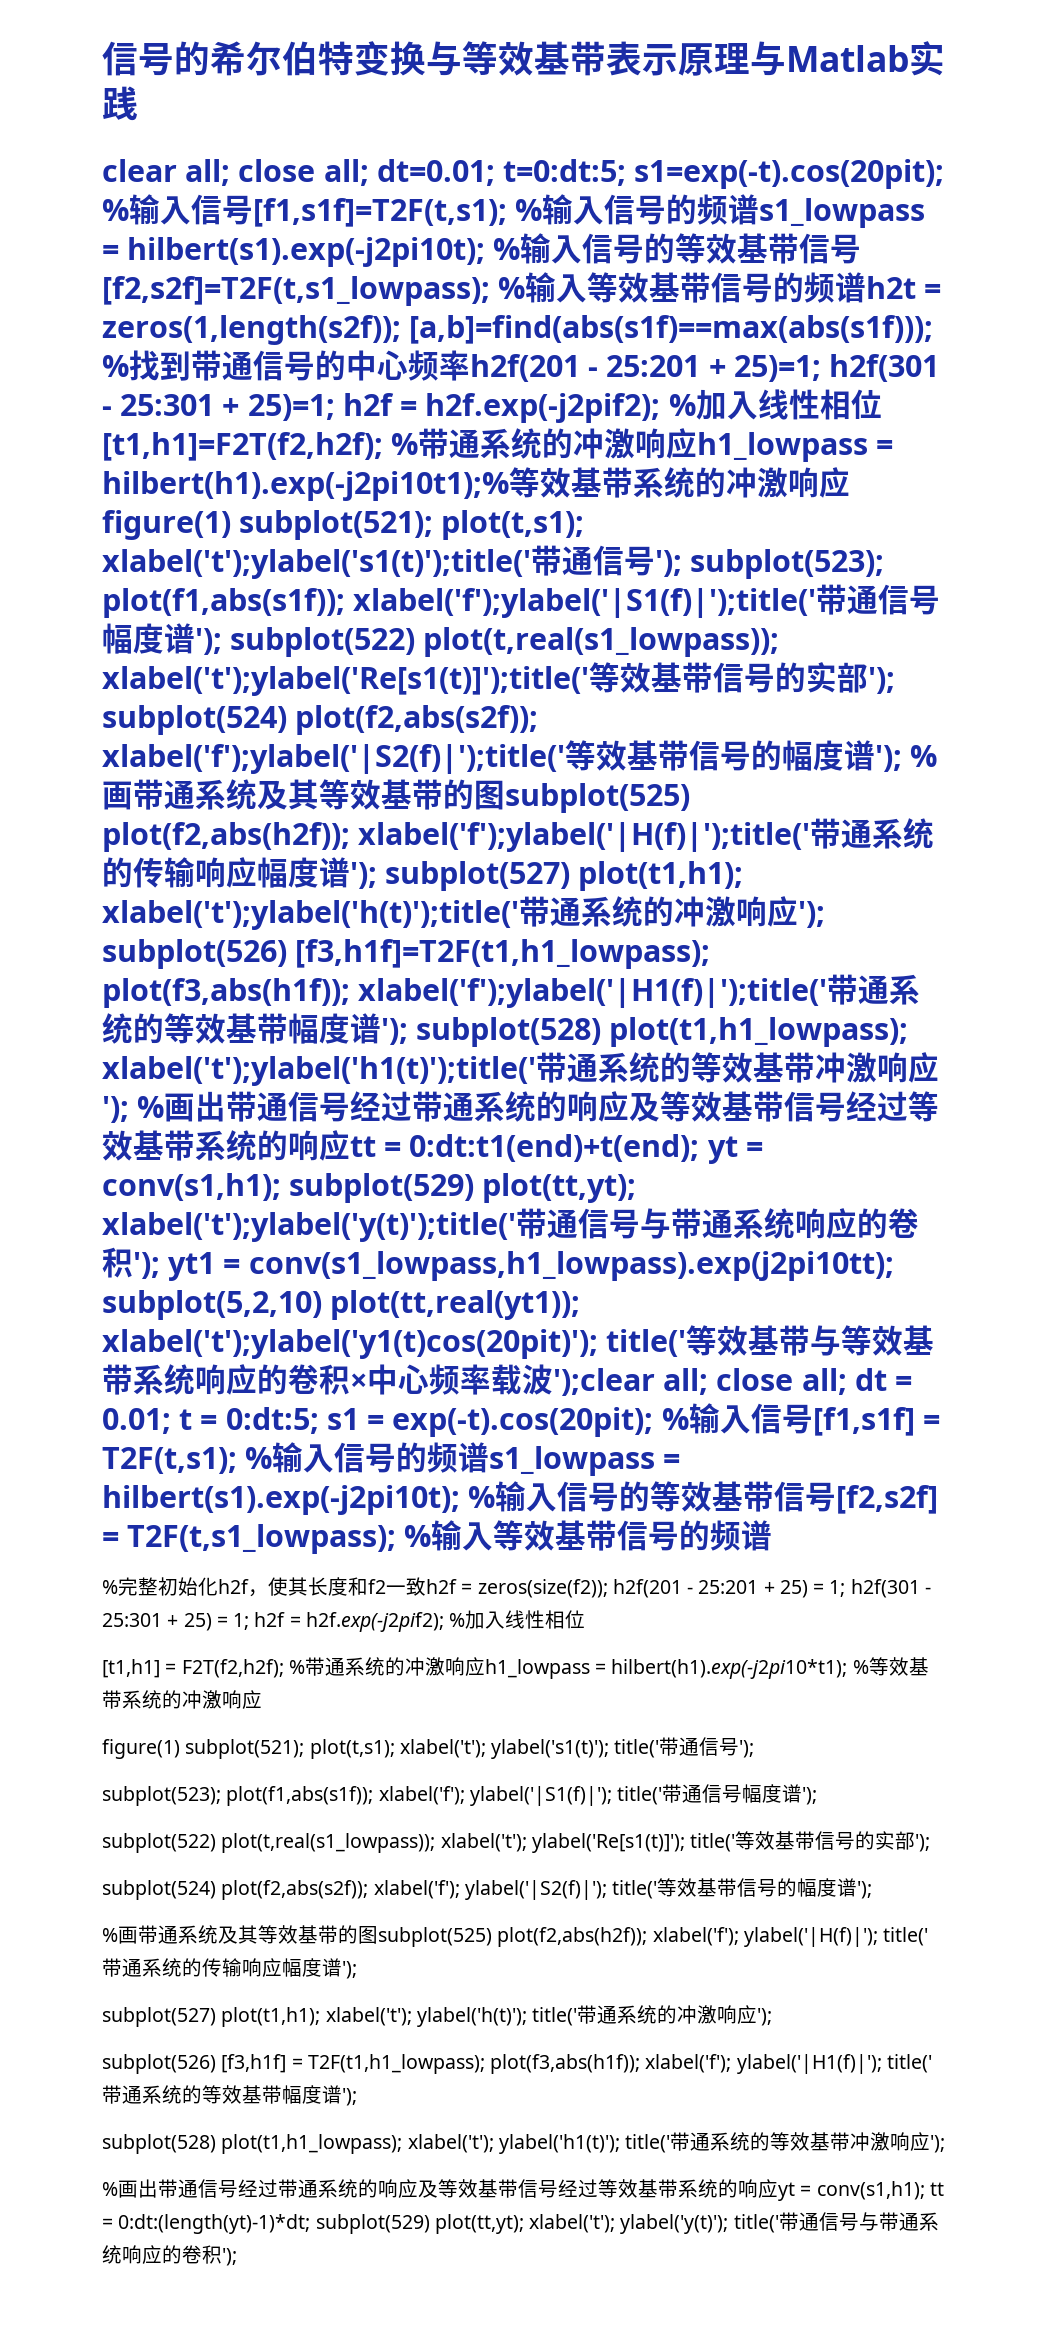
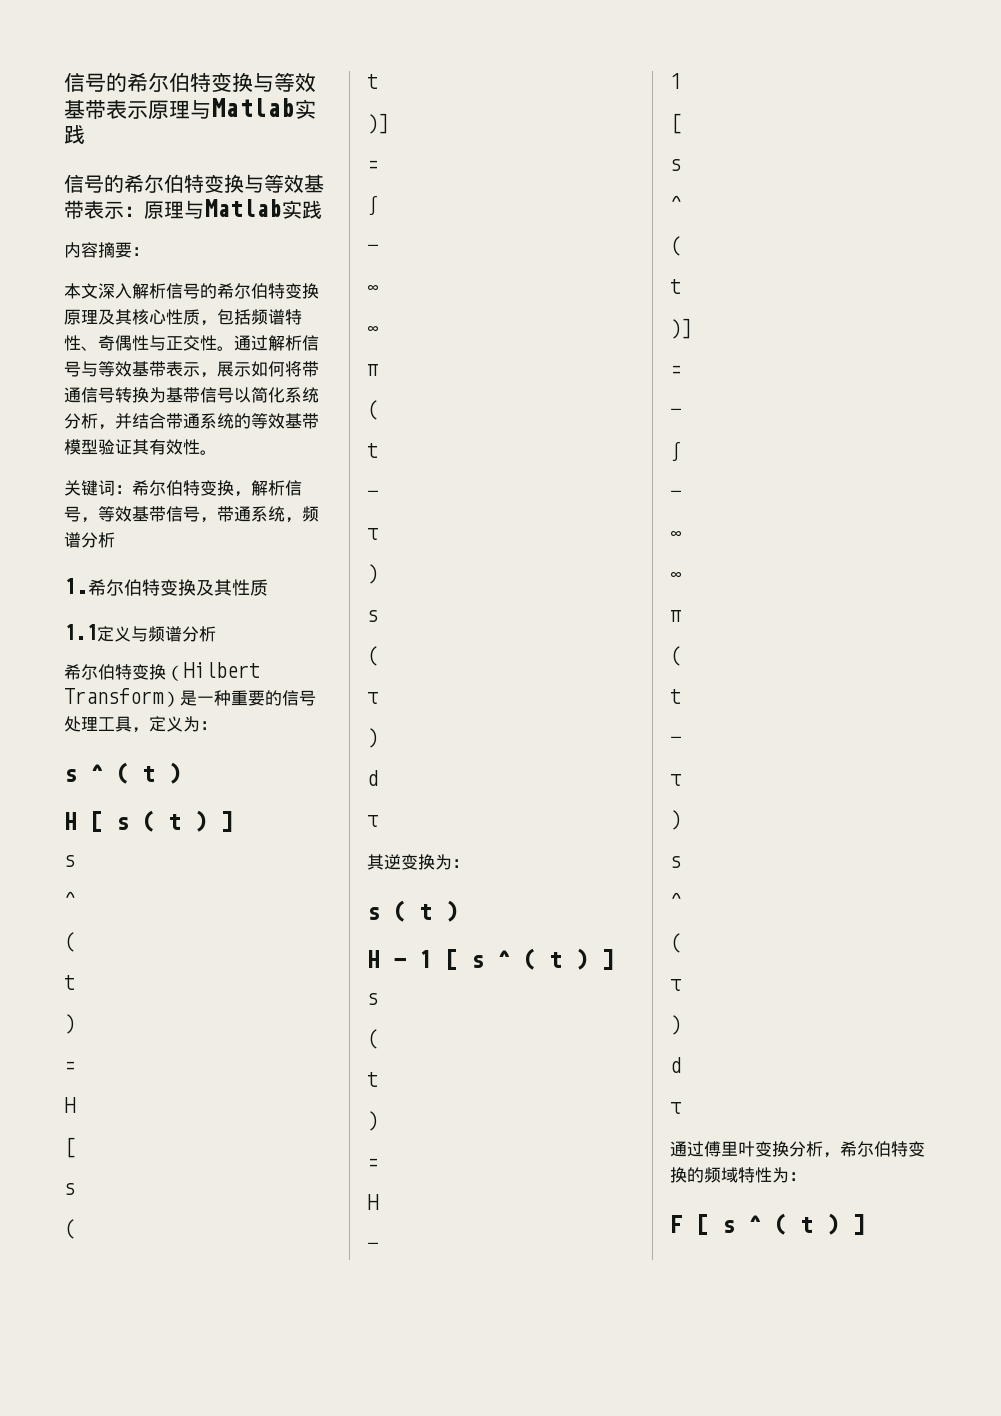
- clear all; close all; dt=0.01; t=0:dt:5; s1=exp(-t).cos(20pit); %输入信号[f1,s1f]=T2F(t,s1); %输入信号的频谱s1_lowpass = hilbert(s1).exp(-j2pi10t); %输入信号的等效基带信号[f2,s2f]=T2F(t,s1_lowpass); %输入等效基带信号的频谱h2t = zeros(1,length(s2f)); [a,b]=find(abs(s1f)==max(abs(s1f))); %找到带通信号的中心频率h2f(201 - 25:201 + 25)=1; h2f(301 - 25:301 + 25)=1; h2f = h2f.exp(-j2pif2); %加入线性相位[t1,h1]=F2T(f2,h2f); %带通系统的冲激响应h1_lowpass = hilbert(h1).exp(-j2pi10t1);%等效基带系统的冲激响应figure(1) subplot(521); plot(t,s1); xlabel('t');ylabel('s1(t)');title('带通信号'); subplot(523); plot(f1,abs(s1f)); xlabel('f');ylabel('|S1(f)|');title('带通信号幅度谱'); subplot(522) plot(t,real(s1_lowpass)); xlabel('t');ylabel('Re[s1(t)]');title('等效基带信号的实部'); subplot(524) plot(f2,abs(s2f)); xlabel('f');ylabel('|S2(f)|');title('等效基带信号的幅度谱'); %画带通系统及其等效基带的图subplot(525) plot(f2,abs(h2f)); xlabel('f');ylabel('|H(f)|');title('带通系统的传输响应幅度谱'); subplot(527) plot(t1,h1); xlabel('t');ylabel('h(t)');title('带通系统的冲激响应'); subplot(526) [f3,h1f]=T2F(t1,h1_lowpass); plot(f3,abs(h1f)); xlabel('f');ylabel('|H1(f)|');title('带通系统的等效基带幅度谱'); subplot(528) plot(t1,h1_lowpass); xlabel('t');ylabel('h1(t)');title('带通系统的等效基带冲激响应'); %画出带通信号经过带通系统的响应及等效基带信号经过等效基带系统的响应tt = 0:dt:t1(end)+t(end); yt = conv(s1,h1); subplot(529) plot(tt,yt); xlabel('t');ylabel('y(t)');title('带通信号与带通系统响应的卷积'); yt1 = conv(s1_lowpass,h1_lowpass).exp(j2pi10tt); subplot(5,2,10) plot(tt,real(yt1)); xlabel('t');ylabel('y1(t)cos(20pit)'); title('等效基带与等效基带系统响应的卷积×中心频率载波');clear all; close all; dt = 0.01; t = 0:dt:5; s1 = exp(-t).cos(20pit); %输入信号[f1,s1f] = T2F(t,s1); %输入信号的频谱s1_lowpass = hilbert(s1).exp(-j2pi10t); %输入信号的等效基带信号[f2,s2f] = T2F(t,s1_lowpass); %输入等效基带信号的频谱
- %完整初始化h2f，使其长度和f2一致h2f = zeros(size(f2)); h2f(201 - 25:201 + 25) = 1; h2f(301 - 25:301 + 25) = 1; h2f = h2f.exp(-j2pif2); %加入线性相位
- [t1,h1] = F2T(f2,h2f); %带通系统的冲激响应h1_lowpass = hilbert(h1).exp(-j2pi10*t1); %等效基带系统的冲激响应
- figure(1) subplot(521); plot(t,s1); xlabel('t'); ylabel('s1(t)'); title('带通信号');
- subplot(523); plot(f1,abs(s1f)); xlabel('f'); ylabel('|S1(f)|'); title('带通信号幅度谱');
- subplot(522) plot(t,real(s1_lowpass)); xlabel('t'); ylabel('Re[s1(t)]'); title('等效基带信号的实部');
- subplot(524) plot(f2,abs(s2f)); xlabel('f'); ylabel('|S2(f)|'); title('等效基带信号的幅度谱');
- %画带通系统及其等效基带的图subplot(525) plot(f2,abs(h2f)); xlabel('f'); ylabel('|H(f)|'); title('带通系统的传输响应幅度谱');
- subplot(527) plot(t1,h1); xlabel('t'); ylabel('h(t)'); title('带通系统的冲激响应');
- subplot(526) [f3,h1f] = T2F(t1,h1_lowpass); plot(f3,abs(h1f)); xlabel('f'); ylabel('|H1(f)|'); title('带通系统的等效基带幅度谱');
- subplot(528) plot(t1,h1_lowpass); xlabel('t'); ylabel('h1(t)'); title('带通系统的等效基带冲激响应');
- %画出带通信号经过带通系统的响应及等效基带信号经过等效基带系统的响应yt = conv(s1,h1); tt = 0:dt:(length(yt)-1)*dt; subplot(529) plot(tt,yt); xlabel('t'); ylabel('y(t)'); title('带通信号与带通系统响应的卷积');
+ 信号的希尔伯特变换与等效基带表示：原理与Matlab实践
+ 内容摘要：
+ 本文深入解析信号的希尔伯特变换原理及其核心性质，包括频谱特性、奇偶性与正交性。通过解析信号与等效基带表示，展示如何将带通信号转换为基带信号以简化系统分析，并结合带通系统的等效基带模型验证其有效性。
+ 关键词：希尔伯特变换，解析信号，等效基带信号，带通系统，频谱分析
+ 1.希尔伯特变换及其性质
+ 1.1定义与频谱分析
+ 希尔伯特变换（Hilbert Transform）是一种重要的信号处理工具，定义为：
+ s ^ ( t )
+ H [ s ( t ) ]
+ s
+ ^
+ (
+ t
+ )
+ =
+ H
+ [
+ s
+ (
+ t
+ )]
+ =
+ ∫
+ −
+ ∞
+ ∞
+ π
+ (
+ t
+ −
+ τ
+ )
+ s
+ (
+ τ
+ )
+ d
+ τ
+ 其逆变换为：
+ s ( t )
+ H − 1 [ s ^ ( t ) ]
+ s
+ (
+ t
+ )
+ =
+ H
+ −
+ 1
+ [
+ s
+ ^
+ (
+ t
+ )]
+ =
+ −
+ ∫
+ −
+ ∞
+ ∞
+ π
+ (
+ t
+ −
+ τ
+ )
+ s
+ ^
+ (
+ τ
+ )
+ d
+ τ
+ 通过傅里叶变换分析，希尔伯特变换的频域特性为：
+ F [ s ^ ( t ) ]

